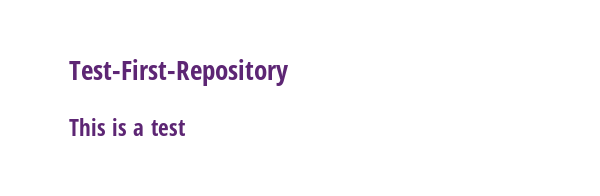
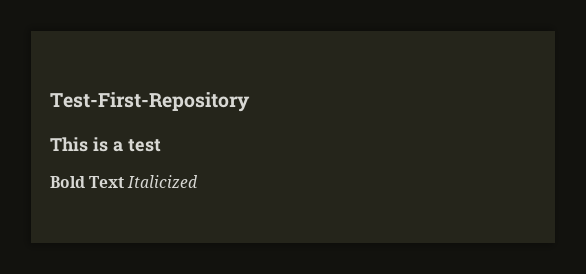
+ Bold Text Italicized

